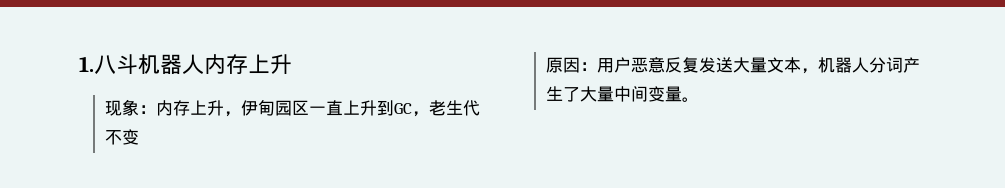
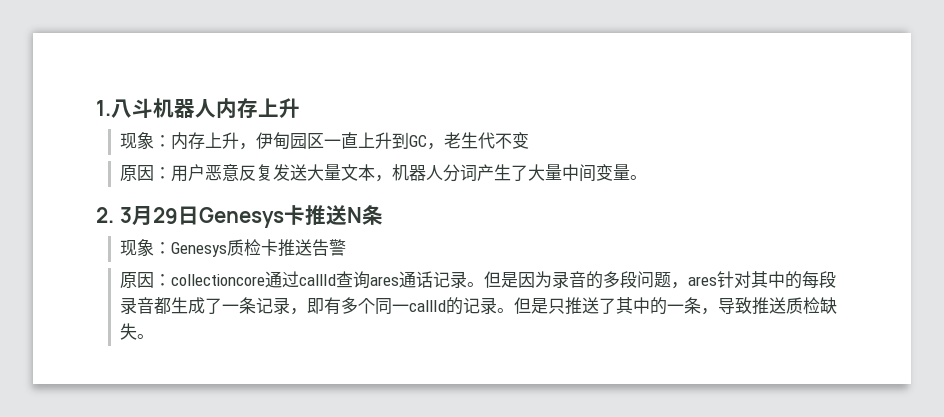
+ 2. 3月29日Genesys卡推送N条
+ 现象：Genesys质检卡推送告警
+ 原因：collectioncore通过callId查询ares通话记录。但是因为录音的多段问题，ares针对其中的每段录音都生成了一条记录，即有多个同一callId的记录。但是只推送了其中的一条，导致推送质检缺失。

